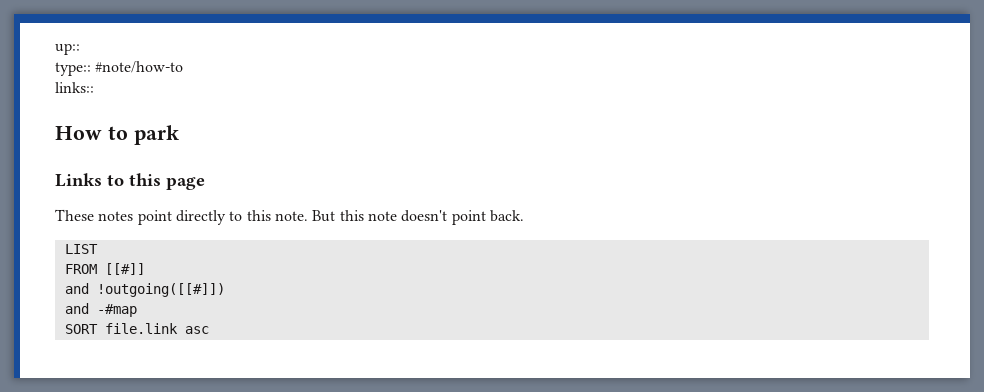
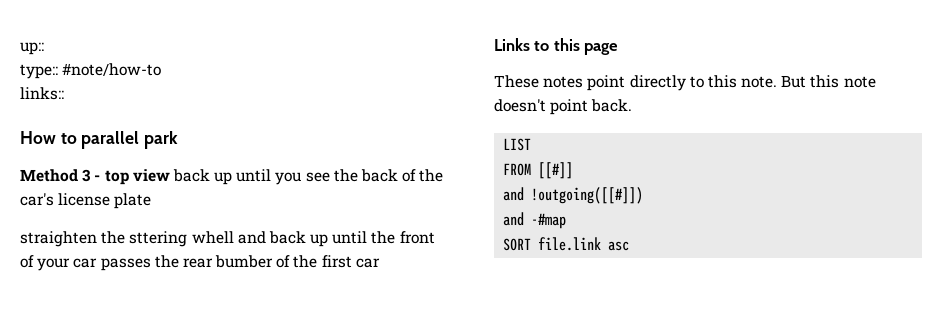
- How to park
+ How to parallel park
+ Method 3 - top view back up until you see the back of the car's license plate
+ straighten the sttering whell and back up until the front of your car passes the rear bumber of the first car

